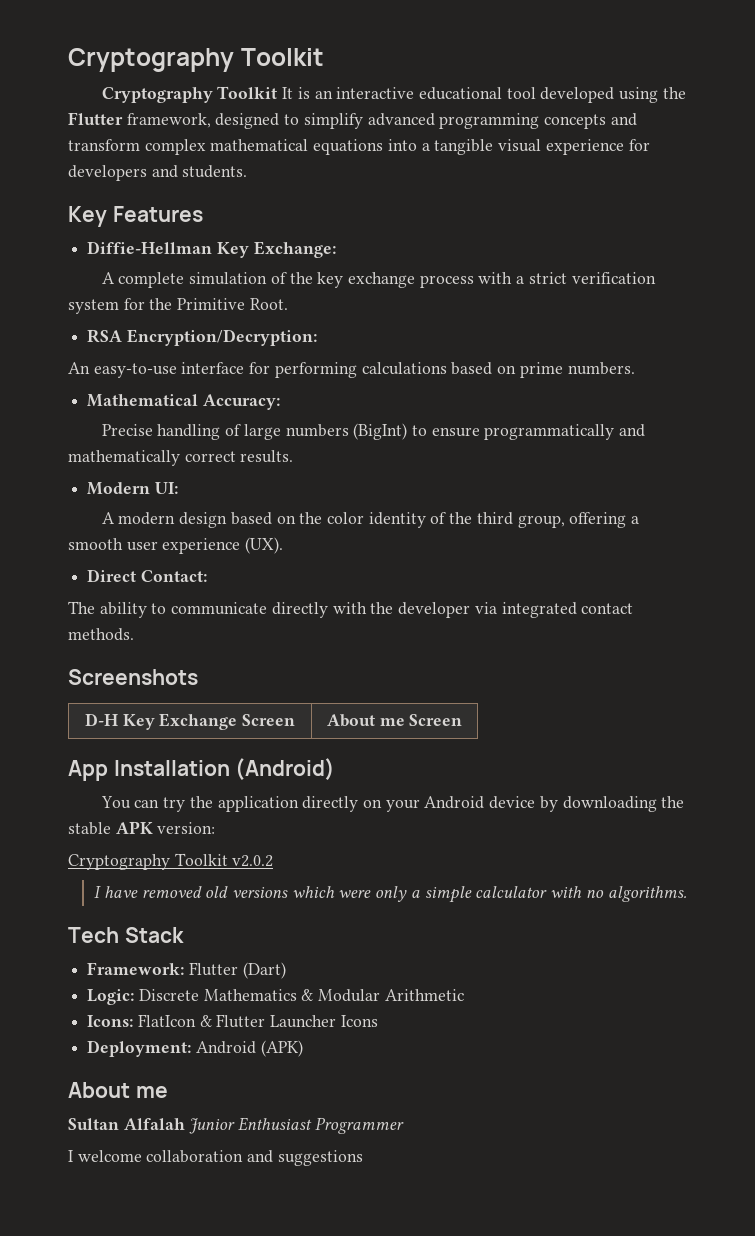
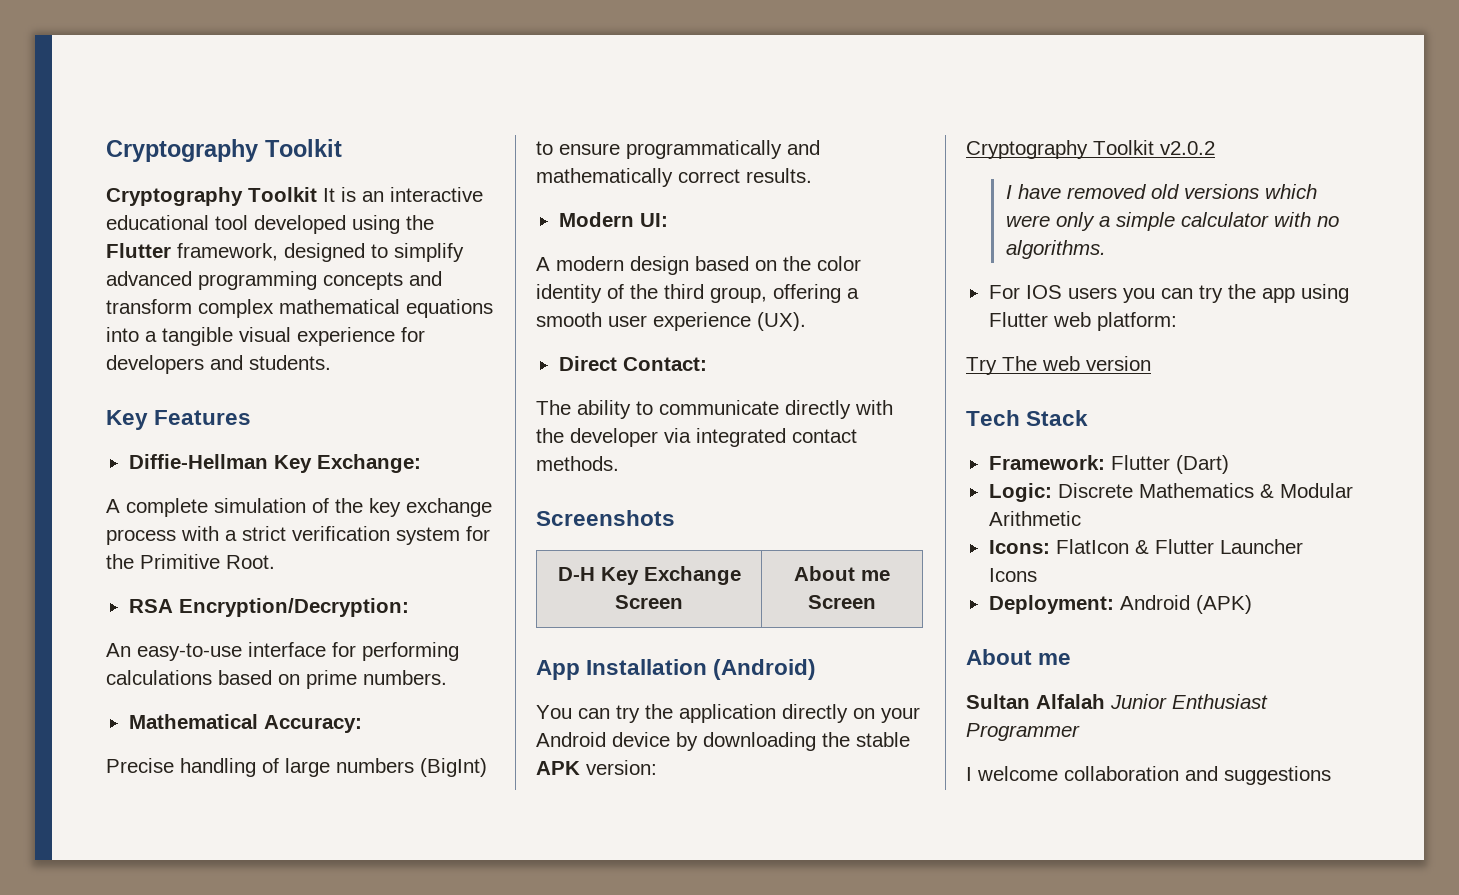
+ For IOS users you can try the app using Flutter web platform:
+ Try The web version

